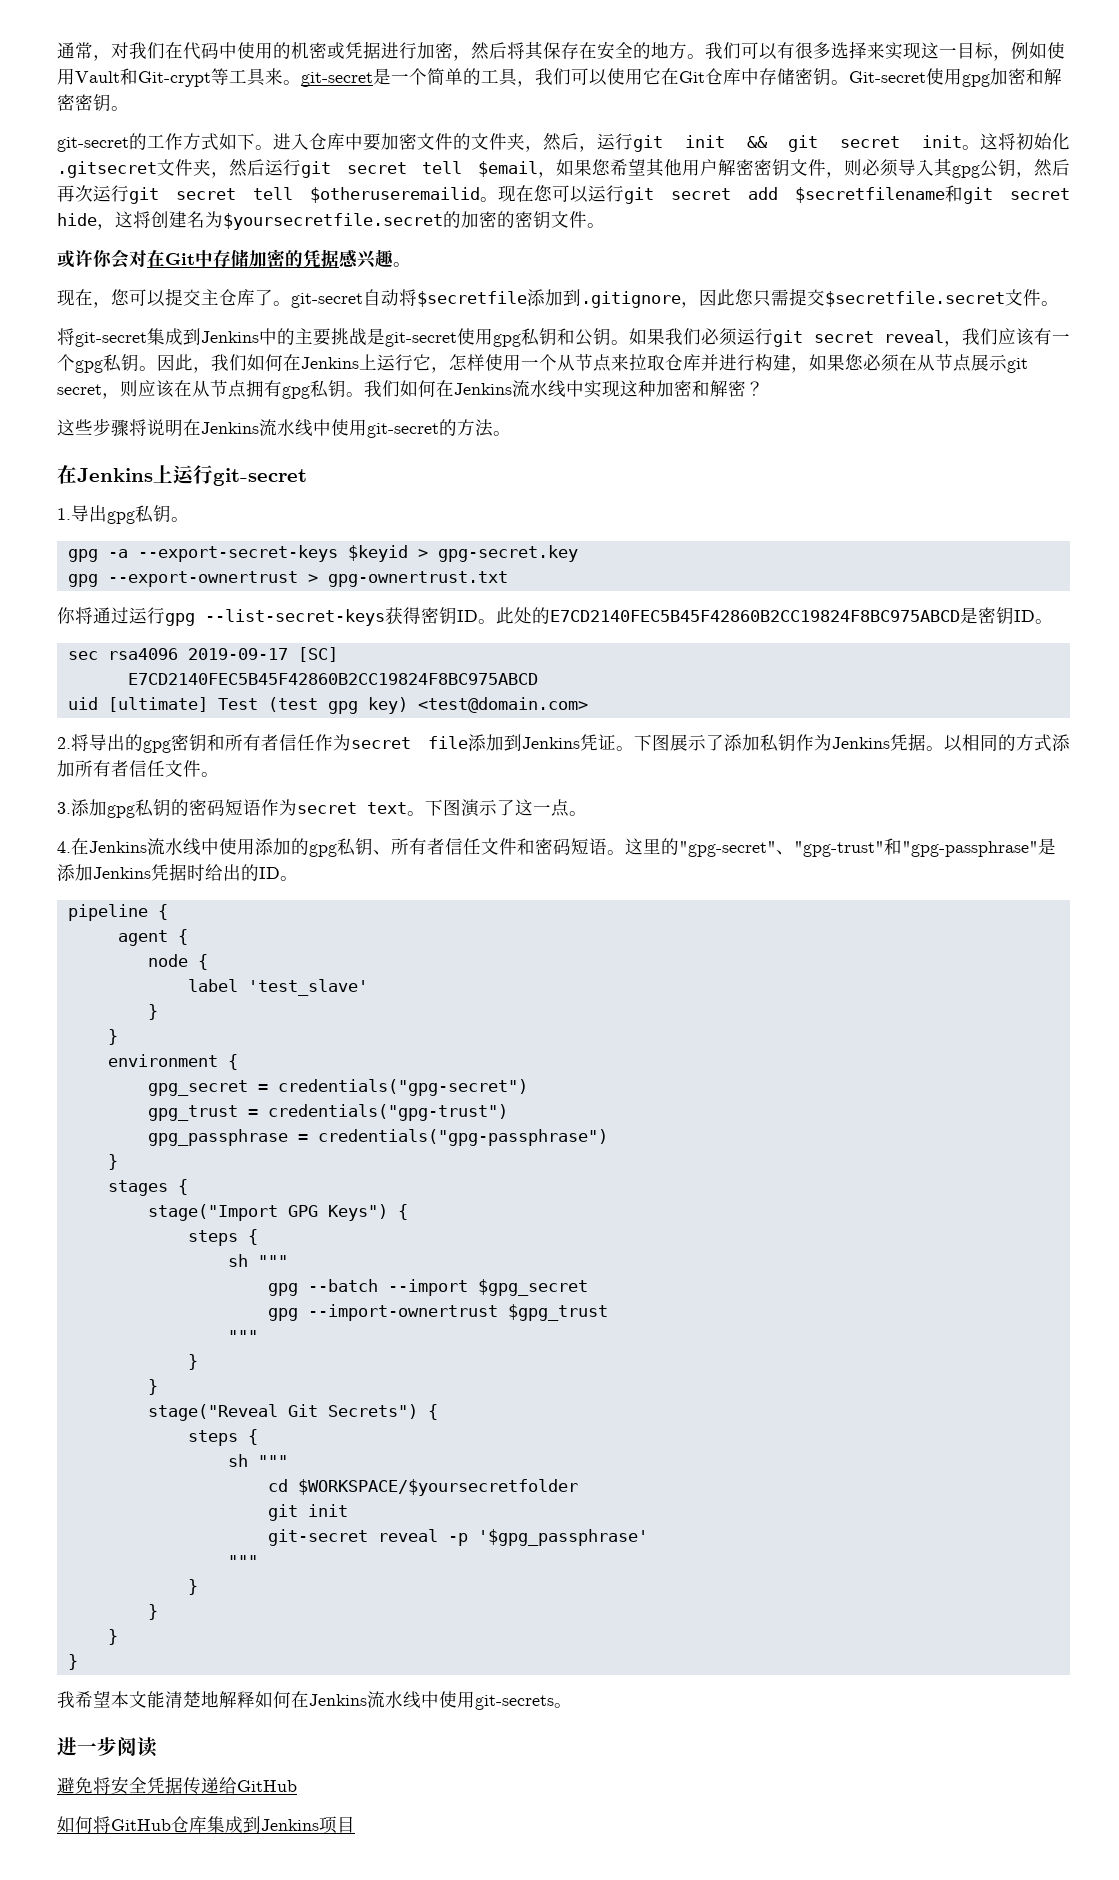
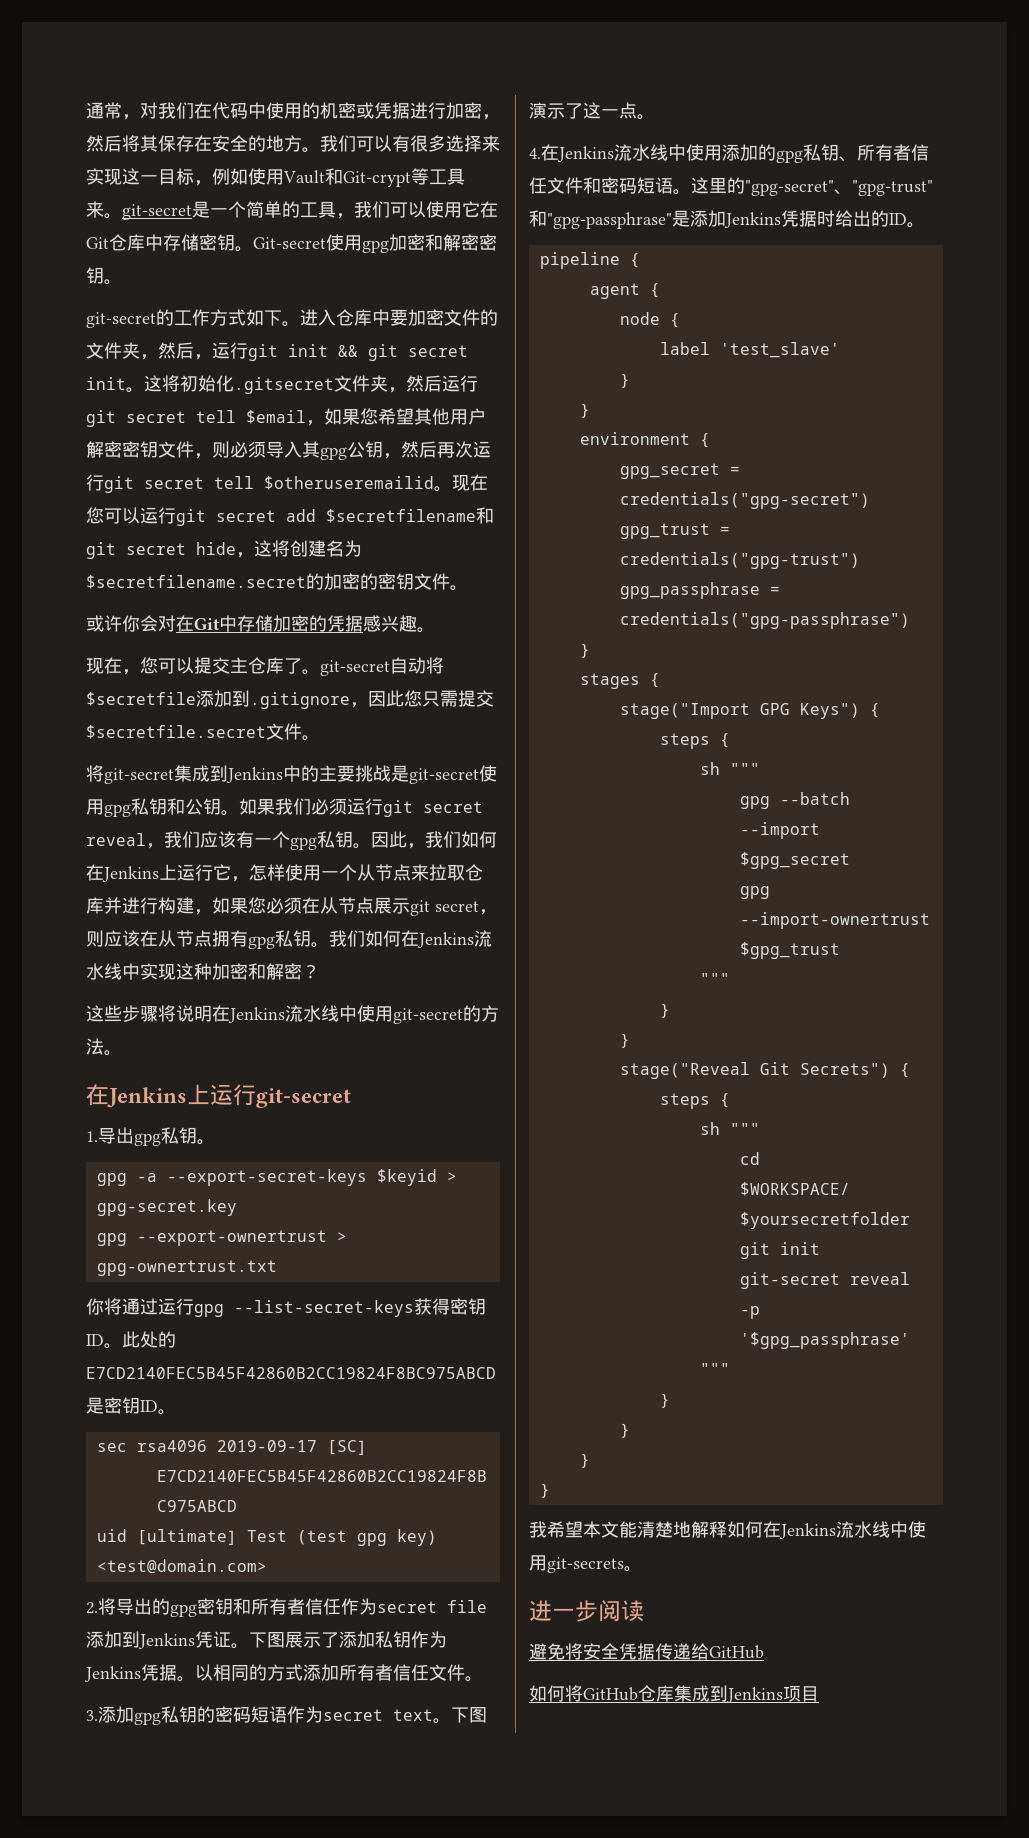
- 现在您可以运行git secret add $secretfilename和git secret hide，这将创建名为$yoursecretfile.secret的加密的密钥文件。
+ 现在您可以运行git secret add $secretfilename和git secret hide，这将创建名为$secretfilename.secret的加密的密钥文件。

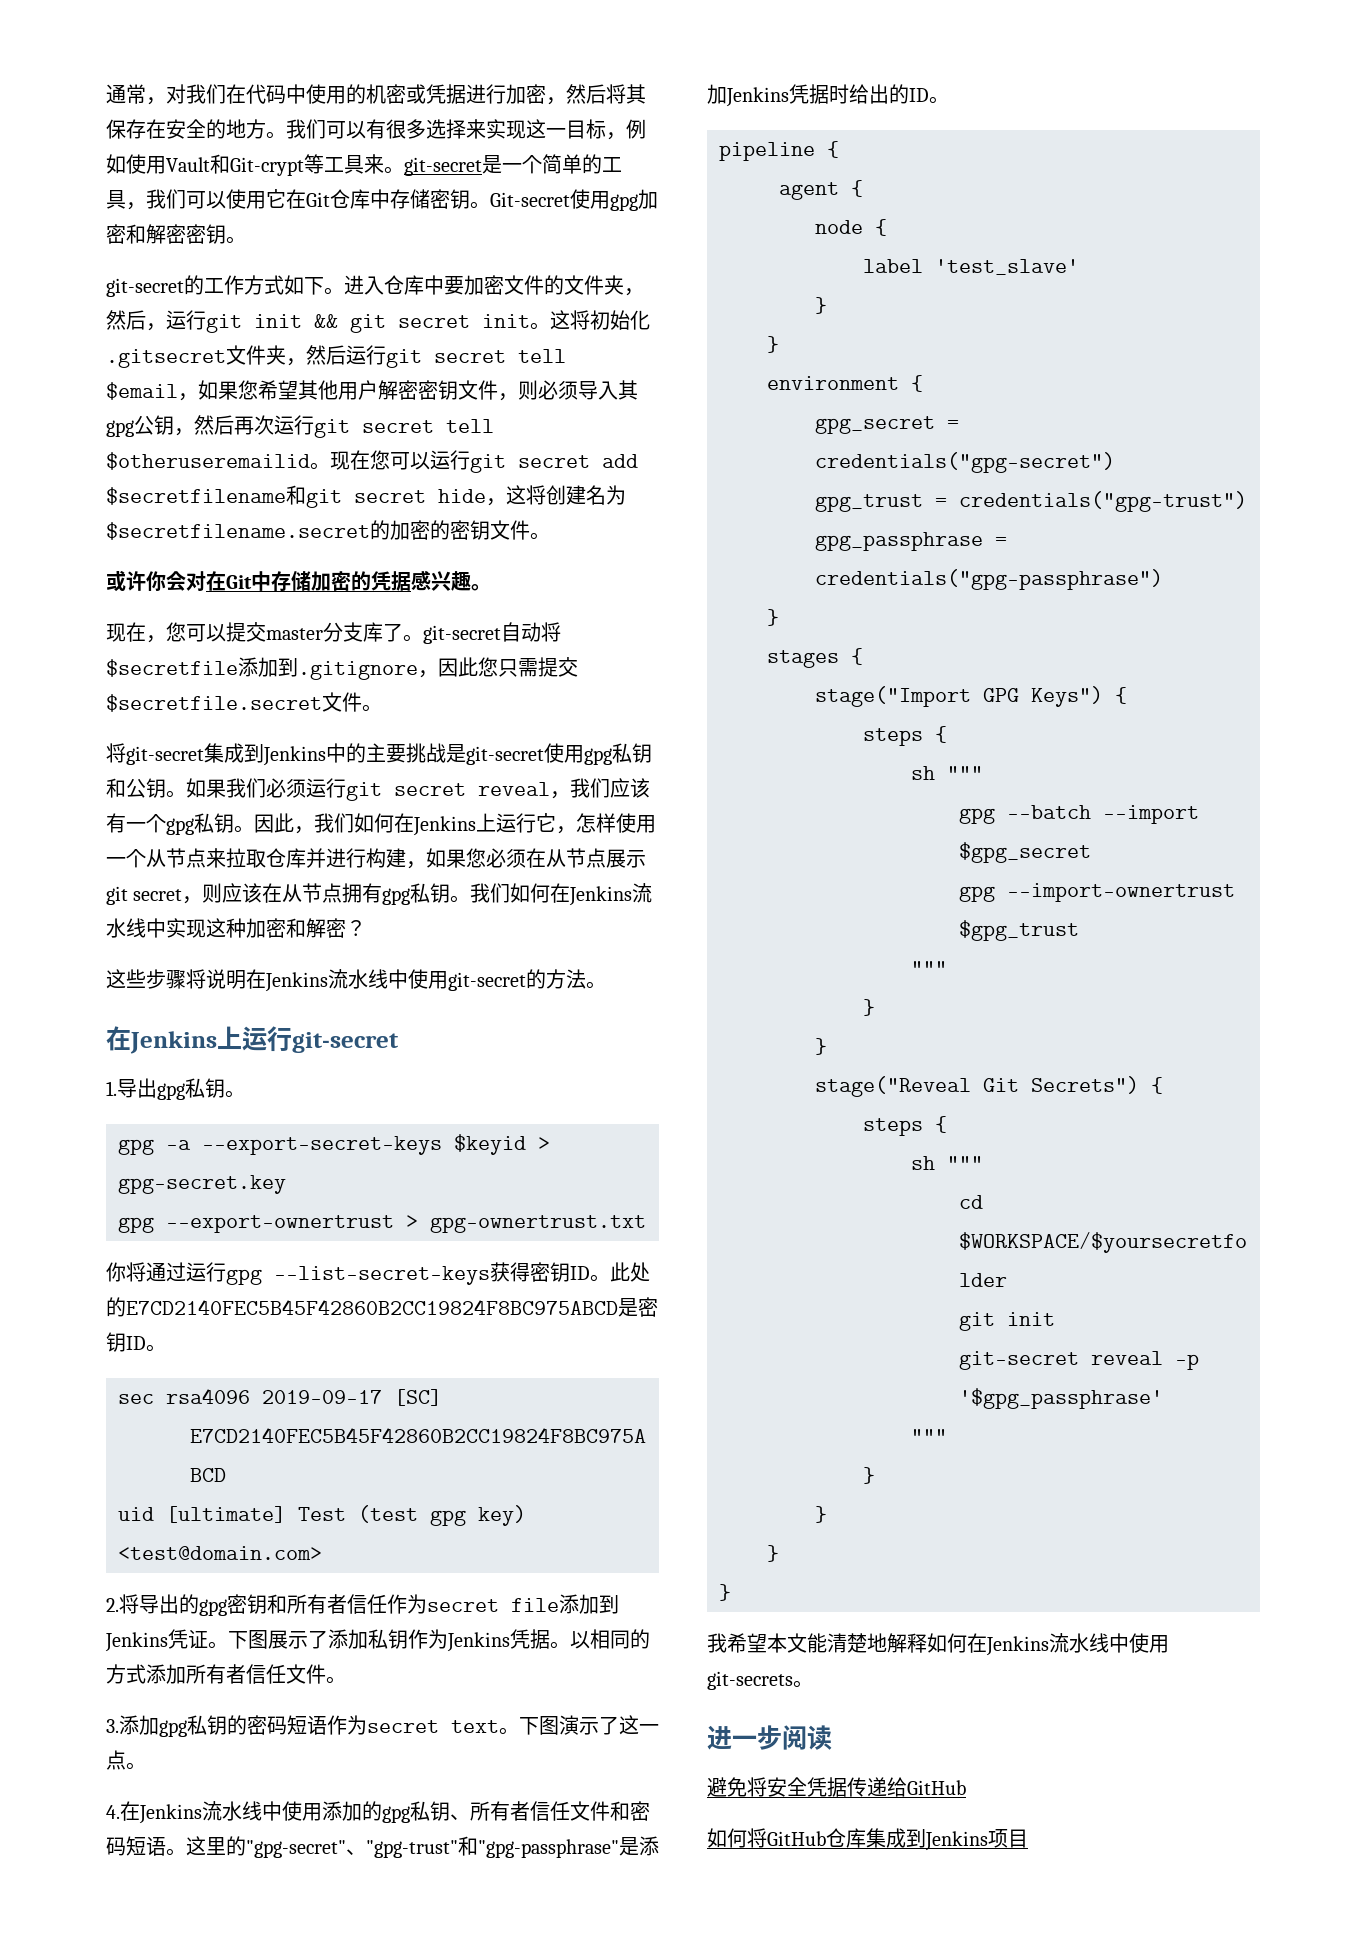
- 现在，您可以提交主仓库了。git-secret自动将$secretfile添加到.gitignore，因此您只需提交$secretfile.secret文件。
+ 现在，您可以提交master分支库了。git-secret自动将$secretfile添加到.gitignore，因此您只需提交$secretfile.secret文件。

